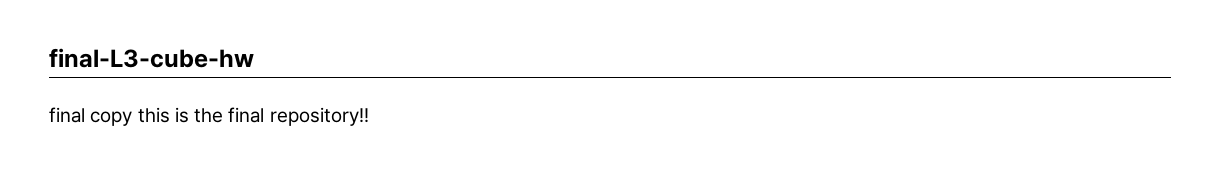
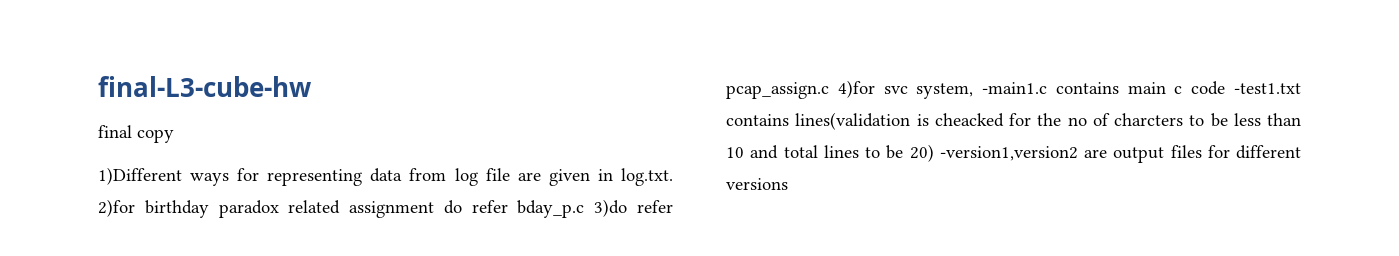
- final copy this is the final repository!!
+ final copy
+ 1)Different ways for representing data from log file are given in log.txt. 2)for birthday paradox related assignment do refer bday_p.c 3)do refer pcap_assign.c 4)for svc system, -main1.c contains main c code -test1.txt contains lines(validation is cheacked for the no of charcters to be less than 10 and total lines to be 20) -version1,version2 are output files for different versions

